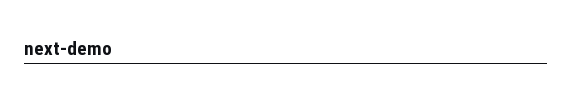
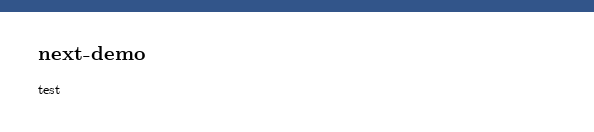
+ test

